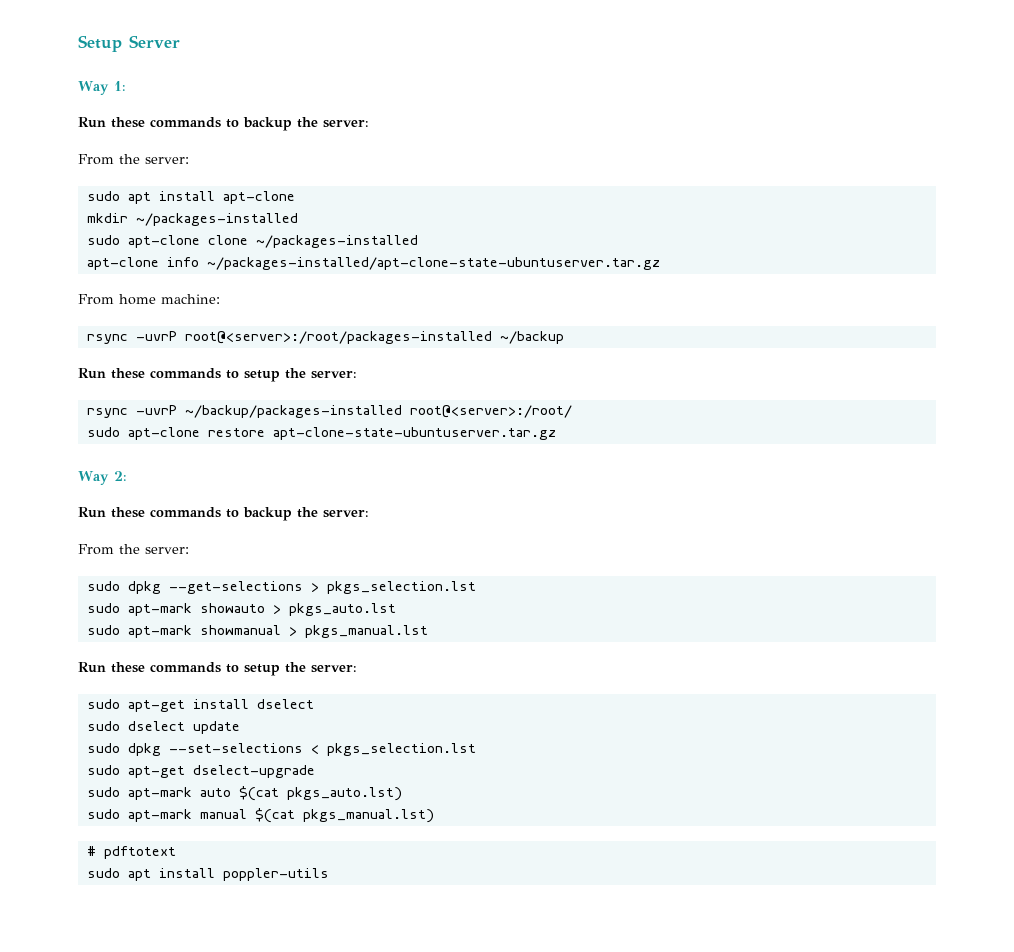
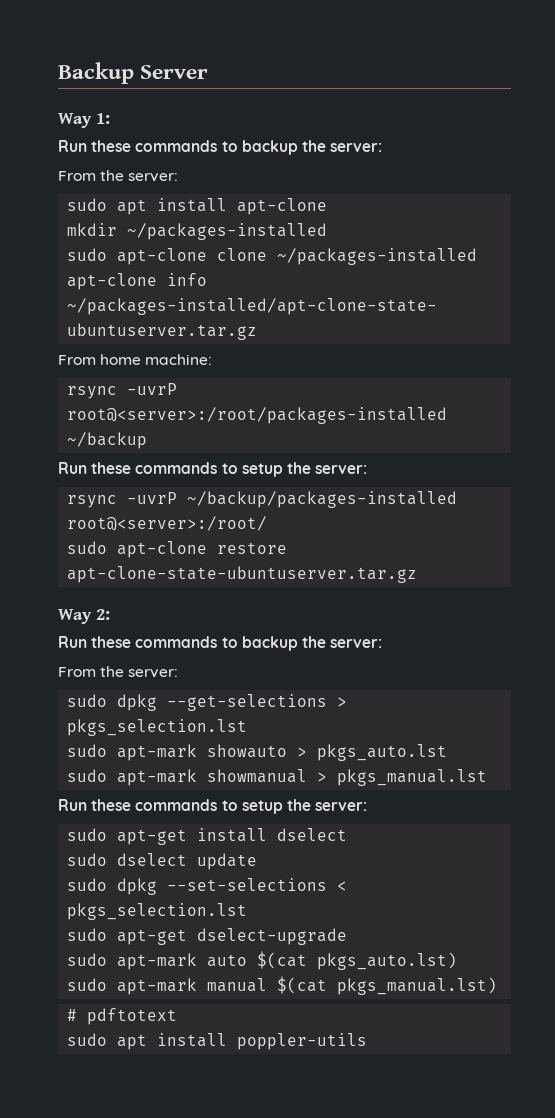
- Setup Server
+ Backup Server

